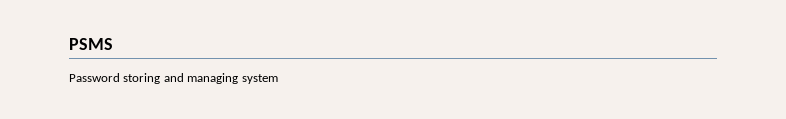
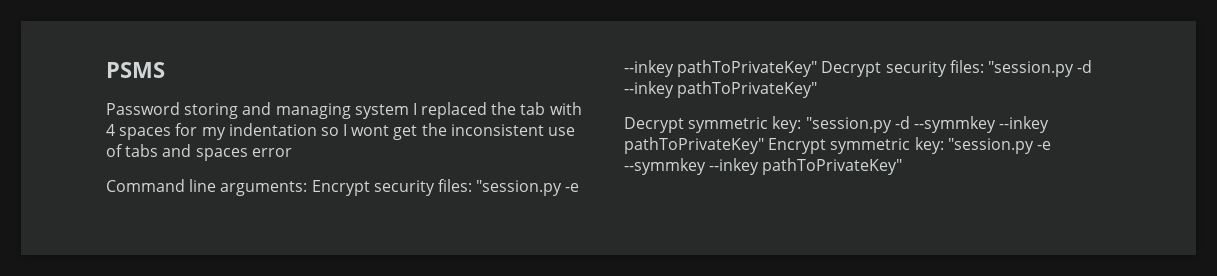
- Password storing and managing system
+ Password storing and managing system I replaced the tab with 4 spaces for my indentation so I wont get the inconsistent use of tabs and spaces error
+ Command line arguments: Encrypt security files: "session.py -e --inkey pathToPrivateKey" Decrypt security files: "session.py -d --inkey pathToPrivateKey"
+ Decrypt symmetric key: "session.py -d --symmkey --inkey pathToPrivateKey" Encrypt symmetric key: "session.py -e --symmkey --inkey pathToPrivateKey"

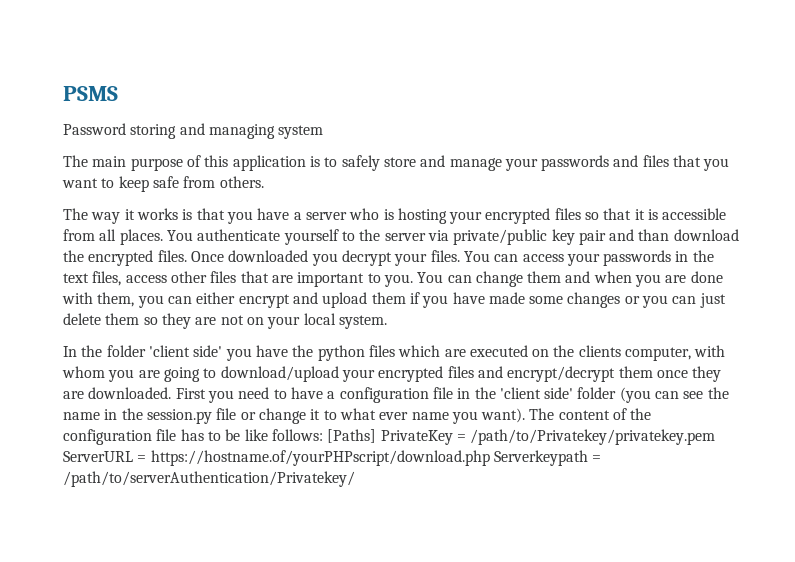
- Password storing and managing system I replaced the tab with 4 spaces for my indentation so I wont get the inconsistent use of tabs and spaces error
- Command line arguments: Encrypt security files: "session.py -e --inkey pathToPrivateKey" Decrypt security files: "session.py -d --inkey pathToPrivateKey"
- Decrypt symmetric key: "session.py -d --symmkey --inkey pathToPrivateKey" Encrypt symmetric key: "session.py -e --symmkey --inkey pathToPrivateKey"
+ Password storing and managing system
+ The main purpose of this application is to safely store and manage your passwords and files that you want to keep safe from others.
+ The way it works is that you have a server who is hosting your encrypted files so that it is accessible from all places. You authenticate yourself to the server via private/public key pair and than download the encrypted files. Once downloaded you decrypt your files. You can access your passwords in the text files, access other files that are important to you. You can change them and when you are done with them, you can either encrypt and upload them if you have made some changes or you can just delete them so they are not on your local system.
+ In the folder 'client side' you have the python files which are executed on the clients computer, with whom you are going to download/upload your encrypted files and encrypt/decrypt them once they are downloaded. First you need to have a configuration file in the 'client side' folder (you can see the name in the session.py file or change it to what ever name you want). The content of the configuration file has to be like follows: [Paths] PrivateKey = /path/to/Privatekey/privatekey.pem ServerURL = https://hostname.of/yourPHPscript/download.php Serverkeypath = /path/to/serverAuthentication/Privatekey/

